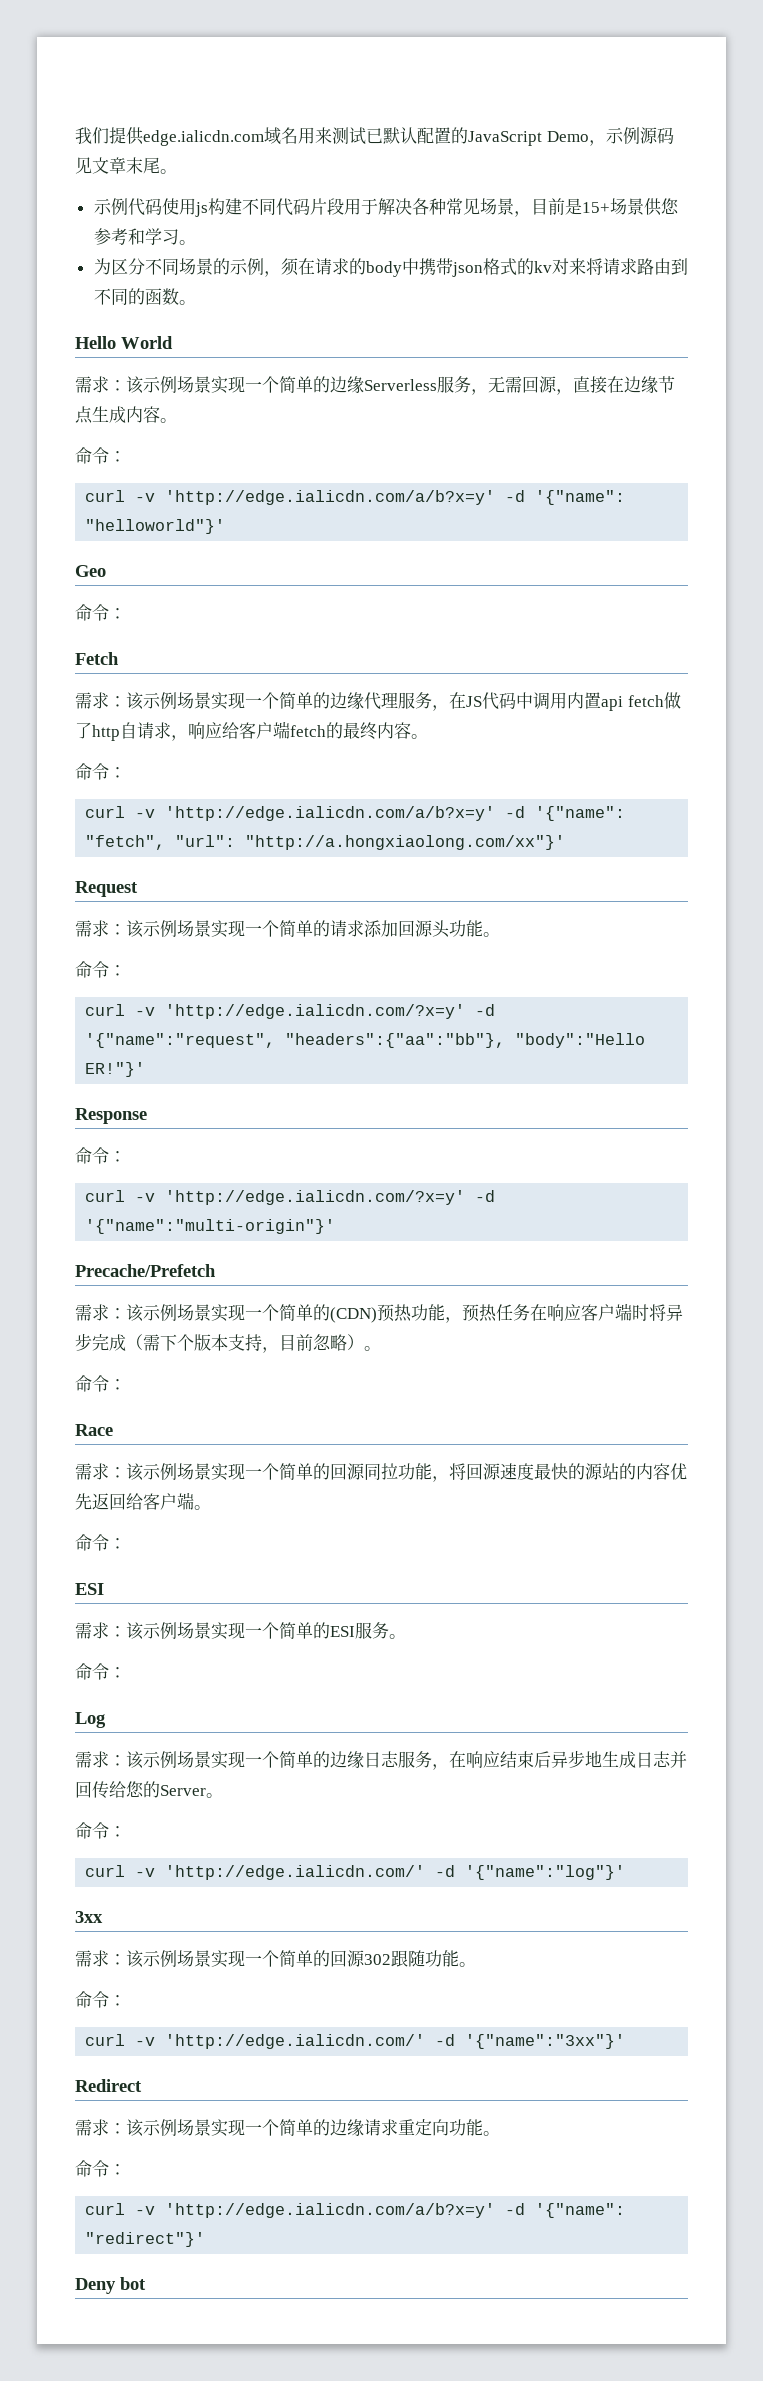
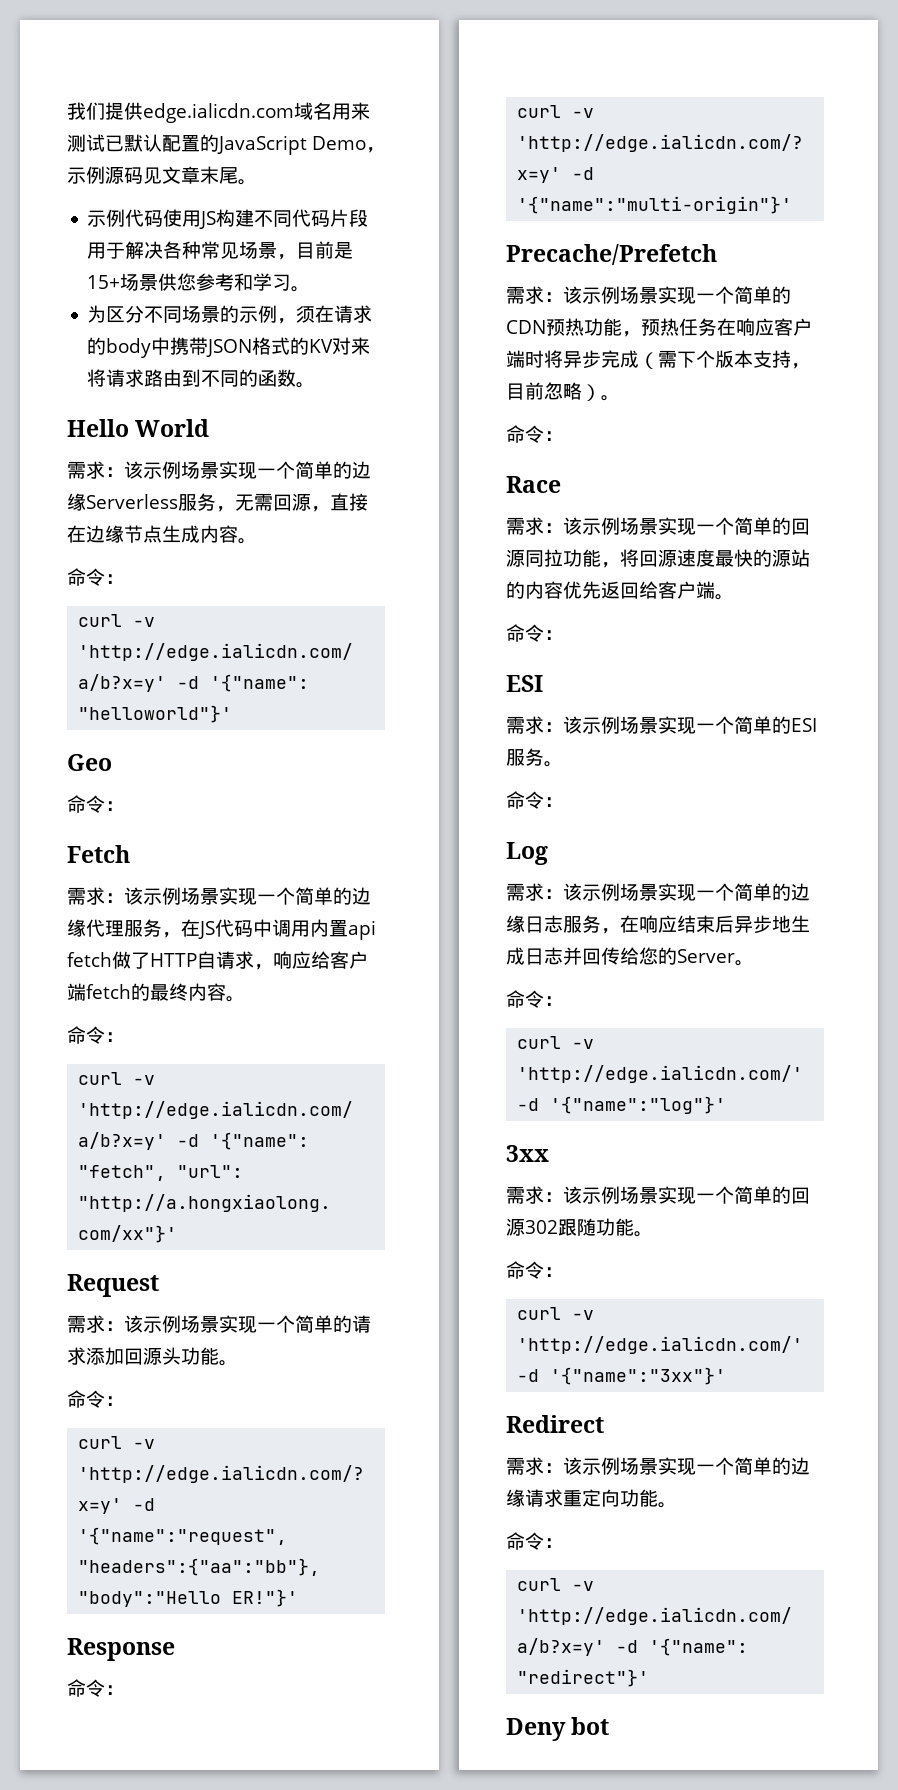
- 示例代码使用js构建不同代码片段用于解决各种常见场景，目前是15+场景供您参考和学习。
+ 示例代码使用JS构建不同代码片段用于解决各种常见场景，目前是15+场景供您参考和学习。
- 为区分不同场景的示例，须在请求的body中携带json格式的kv对来将请求路由到不同的函数。
+ 为区分不同场景的示例，须在请求的body中携带JSON格式的KV对来将请求路由到不同的函数。
- 需求：该示例场景实现一个简单的边缘代理服务，在JS代码中调用内置api fetch做了http自请求，响应给客户端fetch的最终内容。
+ 需求：该示例场景实现一个简单的边缘代理服务，在JS代码中调用内置api fetch做了HTTP自请求，响应给客户端fetch的最终内容。
- 需求：该示例场景实现一个简单的(CDN)预热功能，预热任务在响应客户端时将异步完成（需下个版本支持，目前忽略）。
+ 需求：该示例场景实现一个简单的CDN预热功能，预热任务在响应客户端时将异步完成（需下个版本支持，目前忽略）。

